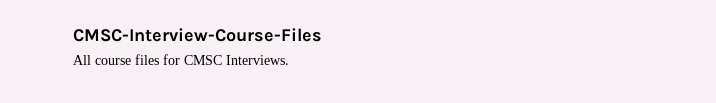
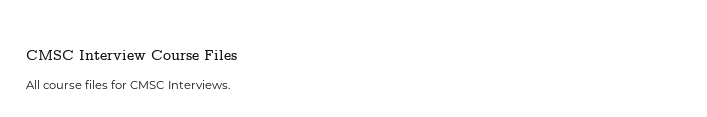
- CMSC-Interview-Course-Files
+ CMSC Interview Course Files

